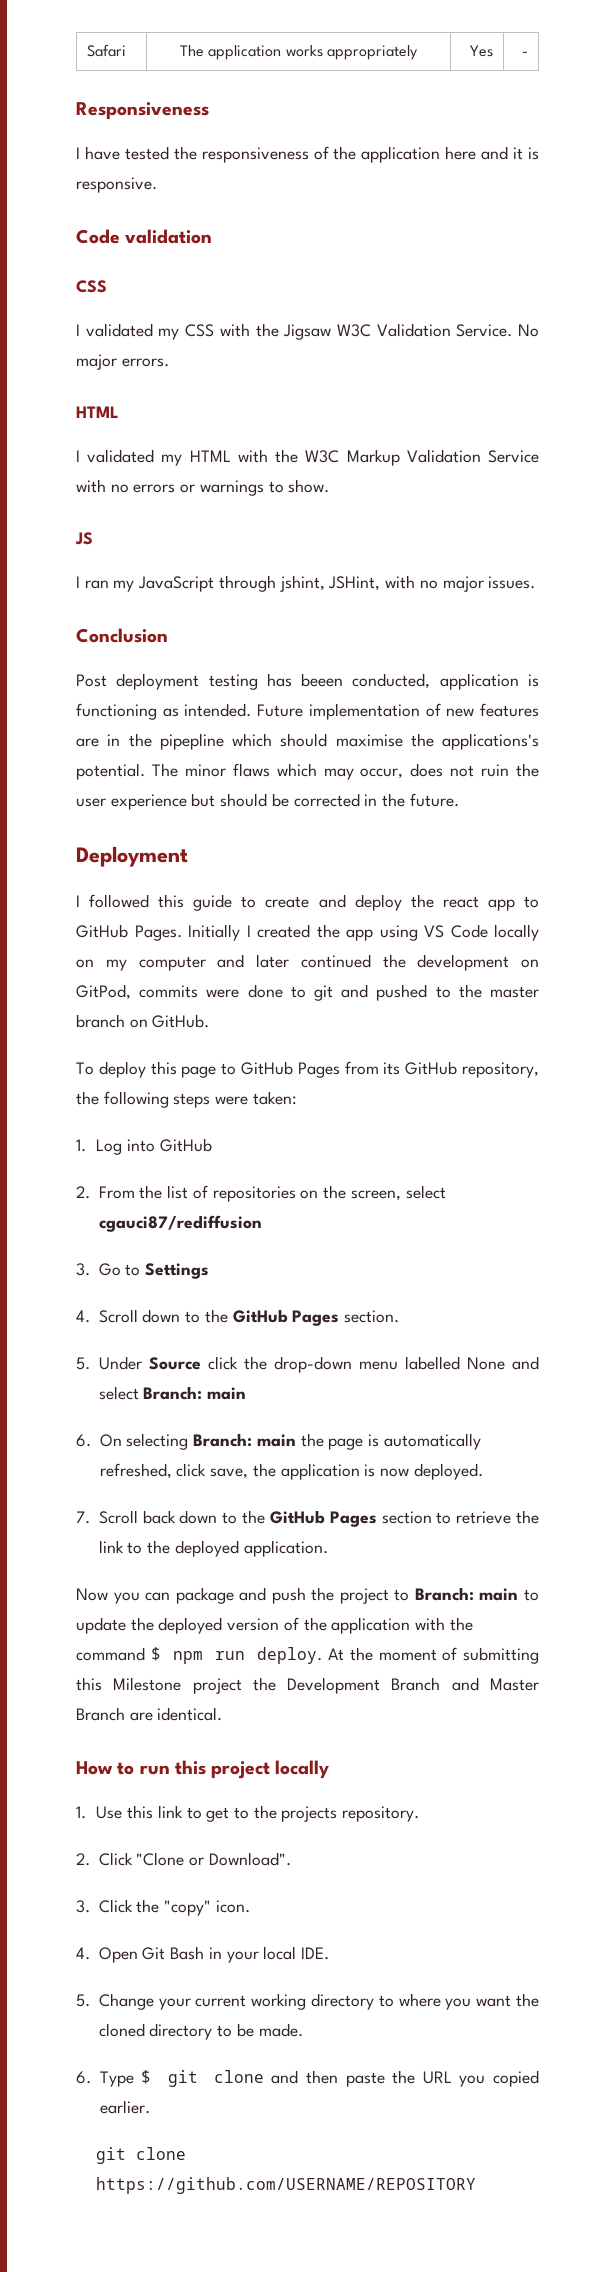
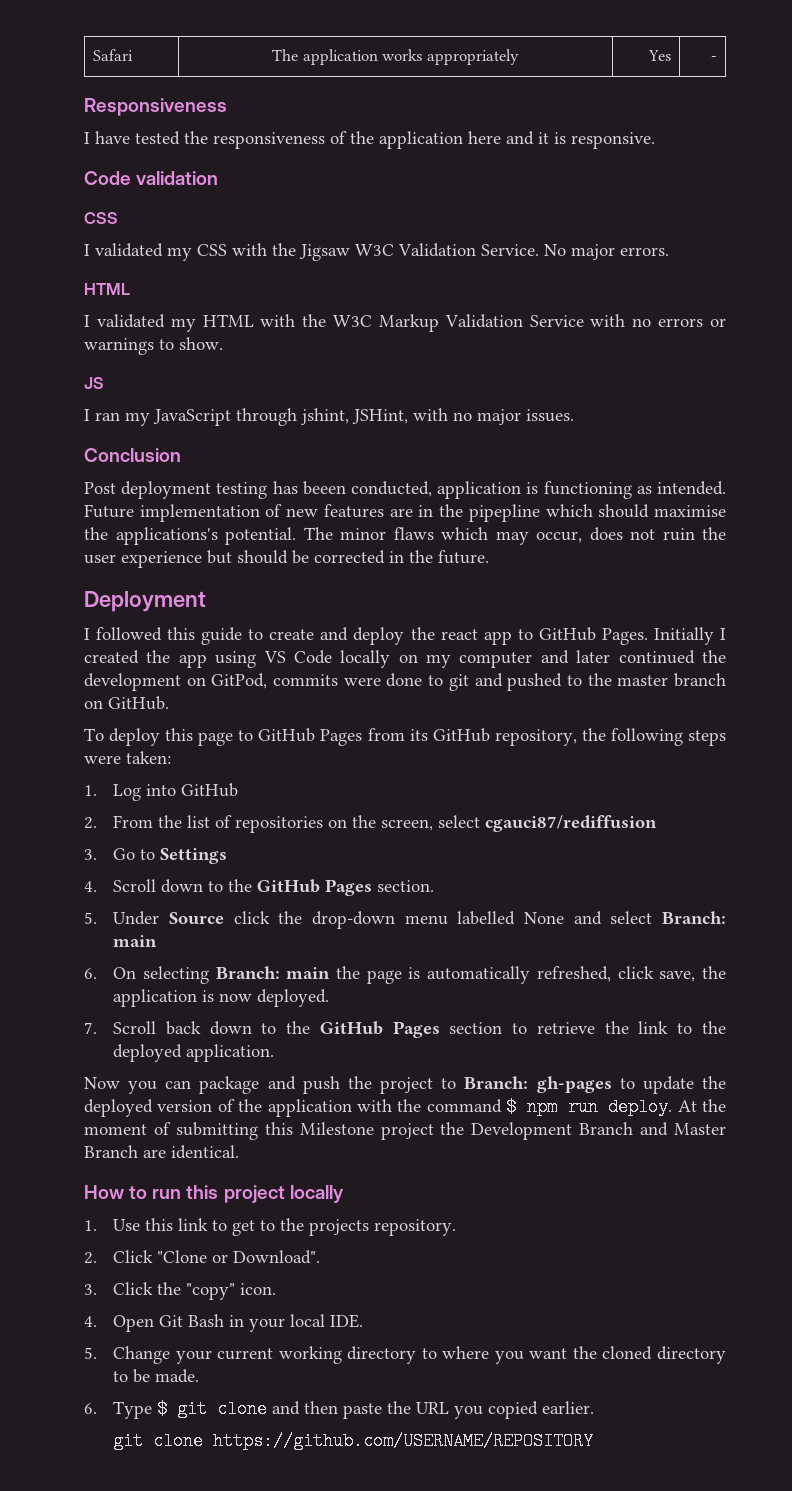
- Now you can package and push the project to Branch: main to update the deployed version of the application with the command $ npm run deploy.
+ Now you can package and push the project to Branch: gh-pages to update the deployed version of the application with the command $ npm run deploy.

